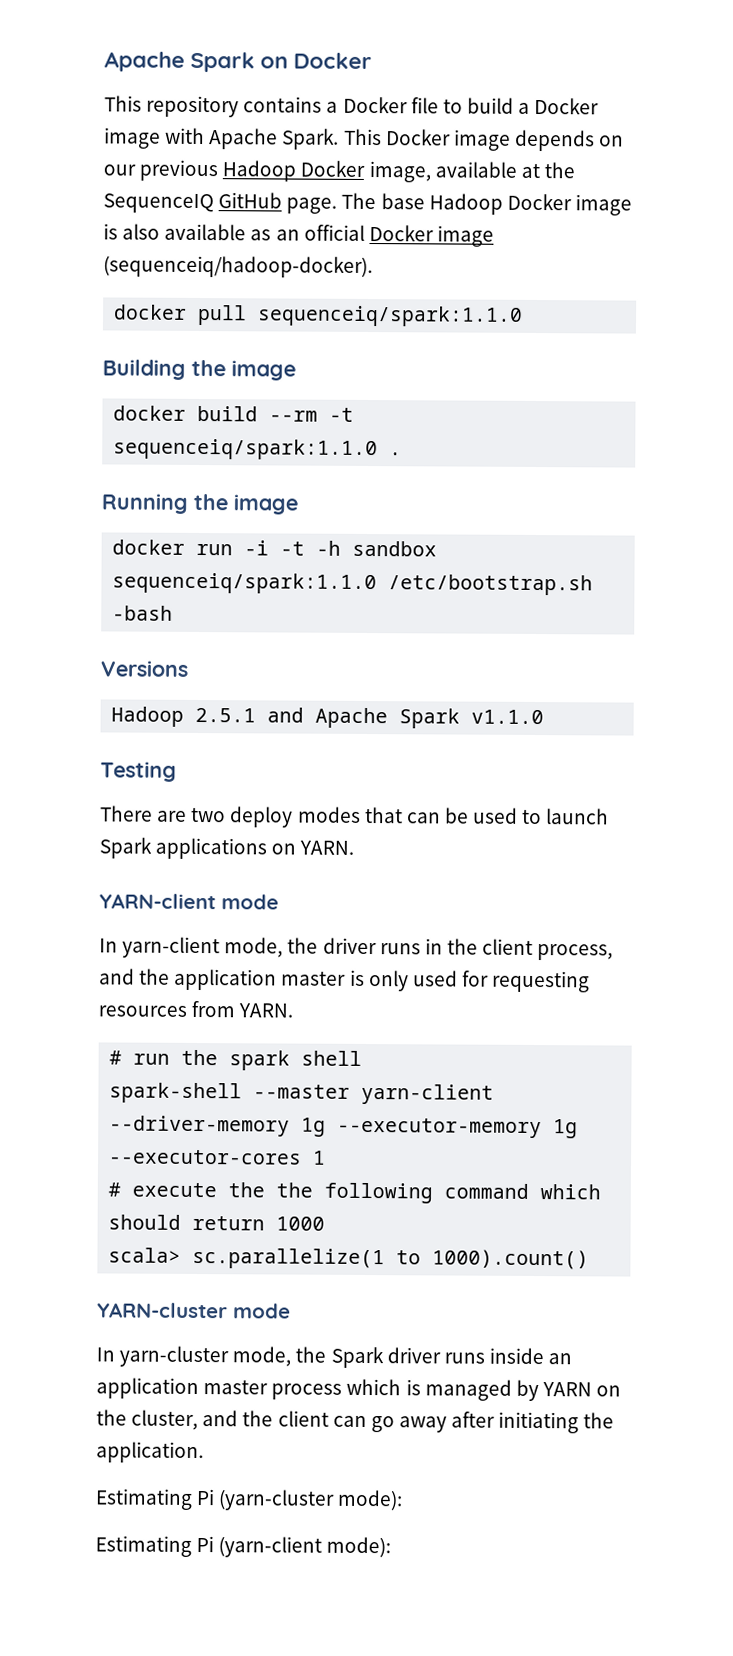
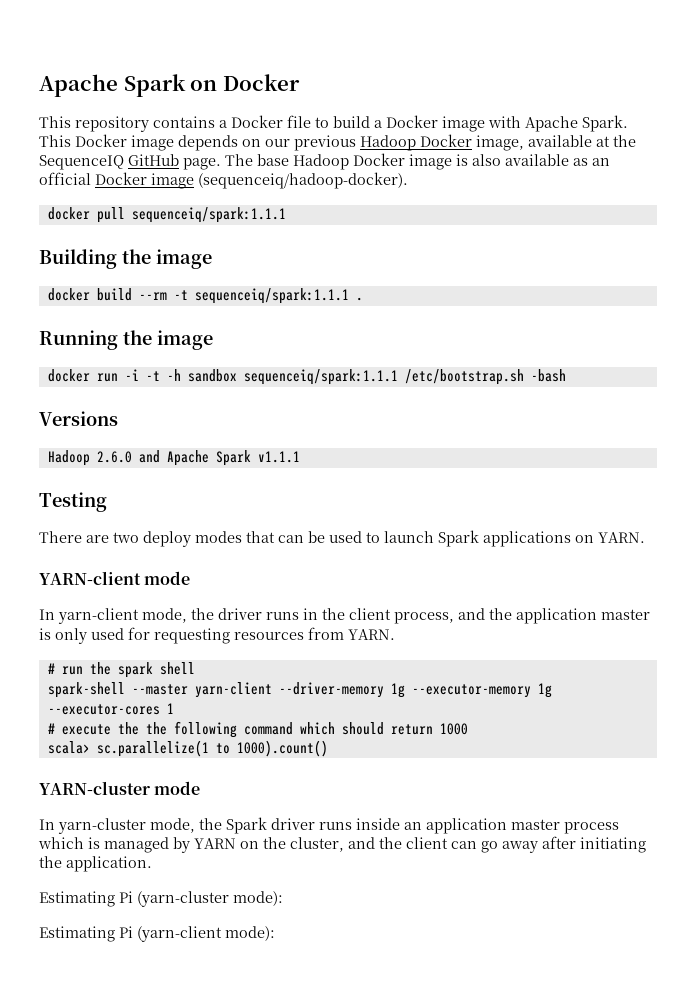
- docker pull sequenceiq/spark:1.1.0
+ docker pull sequenceiq/spark:1.1.1
- docker build --rm -t sequenceiq/spark:1.1.0 .
+ docker build --rm -t sequenceiq/spark:1.1.1 .
- docker run -i -t -h sandbox sequenceiq/spark:1.1.0 /etc/bootstrap.sh -bash
+ docker run -i -t -h sandbox sequenceiq/spark:1.1.1 /etc/bootstrap.sh -bash
- Hadoop 2.5.1 and Apache Spark v1.1.0
+ Hadoop 2.6.0 and Apache Spark v1.1.1

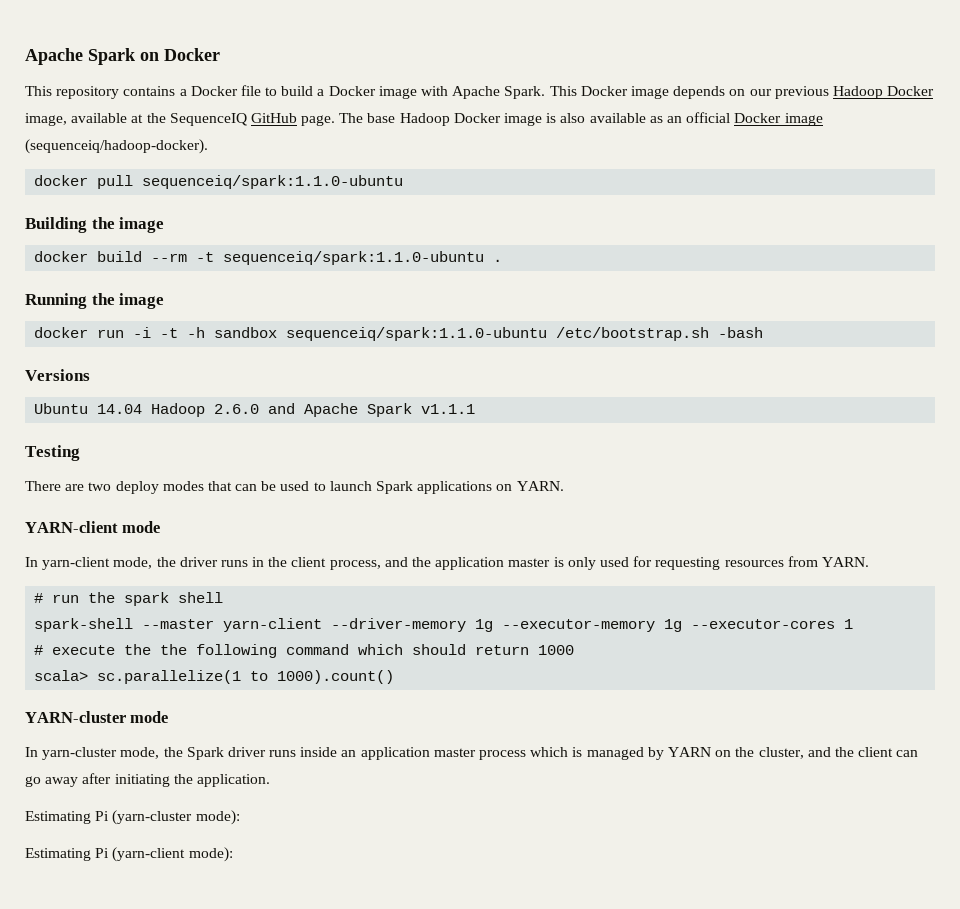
- docker pull sequenceiq/spark:1.1.1
+ docker pull sequenceiq/spark:1.1.0-ubuntu
- docker build --rm -t sequenceiq/spark:1.1.1 .
+ docker build --rm -t sequenceiq/spark:1.1.0-ubuntu .
- docker run -i -t -h sandbox sequenceiq/spark:1.1.1 /etc/bootstrap.sh -bash
+ docker run -i -t -h sandbox sequenceiq/spark:1.1.0-ubuntu /etc/bootstrap.sh -bash
- Hadoop 2.6.0 and Apache Spark v1.1.1
+ Ubuntu 14.04 Hadoop 2.6.0 and Apache Spark v1.1.1

